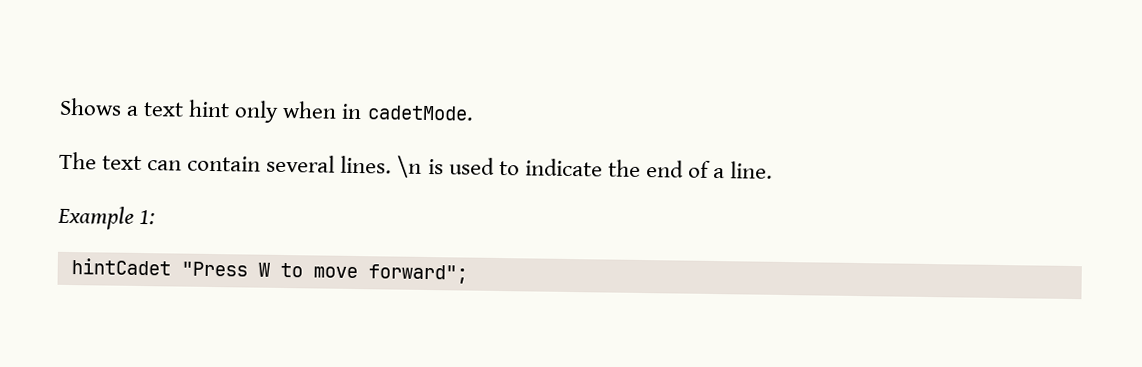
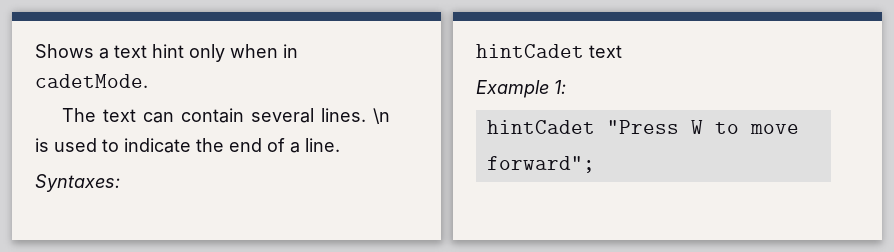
+ Syntaxes:
+ hintCadet text

